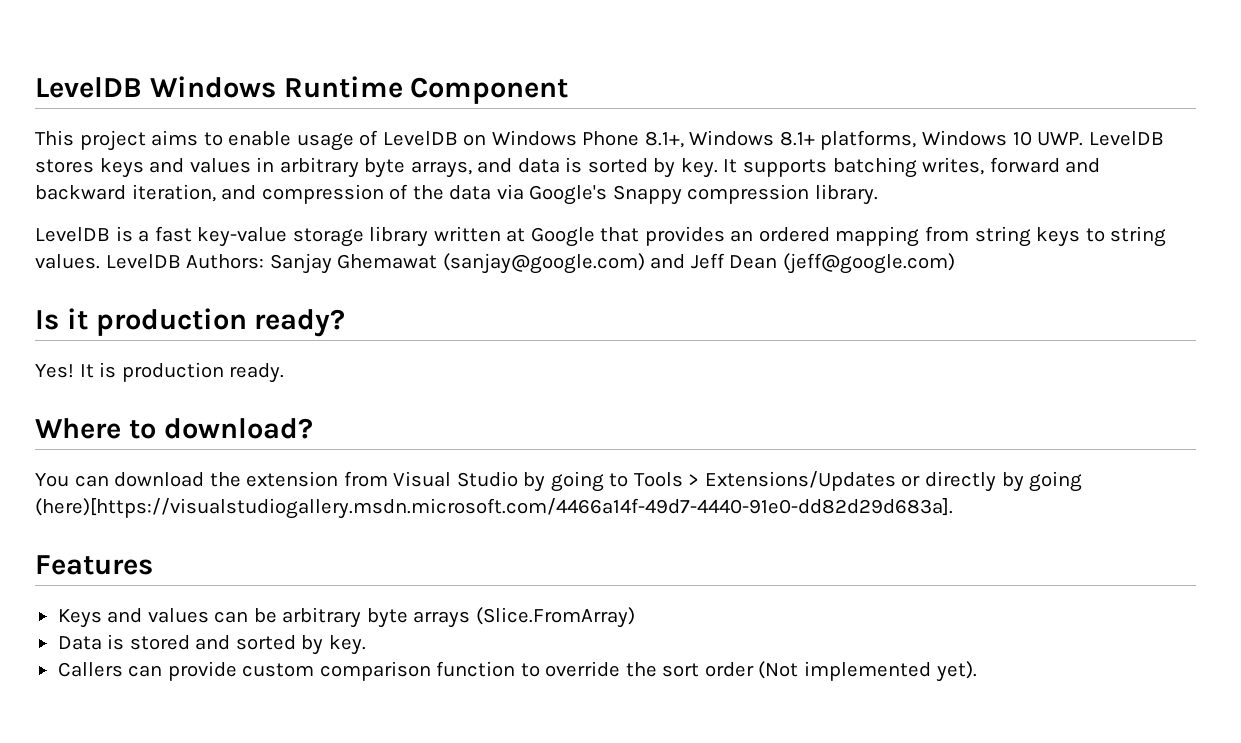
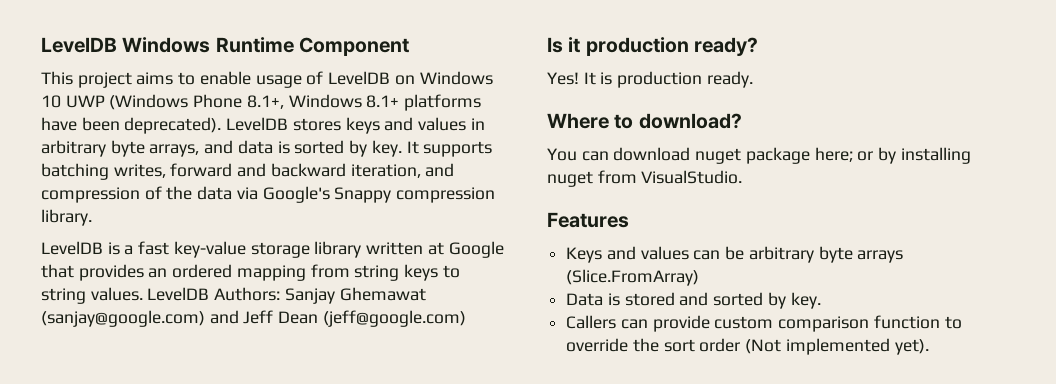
- This project aims to enable usage of LevelDB on Windows Phone 8.1+, Windows 8.1+ platforms, Windows 10 UWP. LevelDB stores keys and values in arbitrary byte arrays, and data is sorted by key.
+ This project aims to enable usage of LevelDB on Windows 10 UWP (Windows Phone 8.1+, Windows 8.1+ platforms have been deprecated). LevelDB stores keys and values in arbitrary byte arrays, and data is sorted by key.
- You can download the extension from Visual Studio by going to Tools > Extensions/Updates or directly by going (here)[https://visualstudiogallery.msdn.microsoft.com/4466a14f-49d7-4440-91e0-dd82d29d683a].
+ You can download nuget package here; or by installing nuget from VisualStudio.

